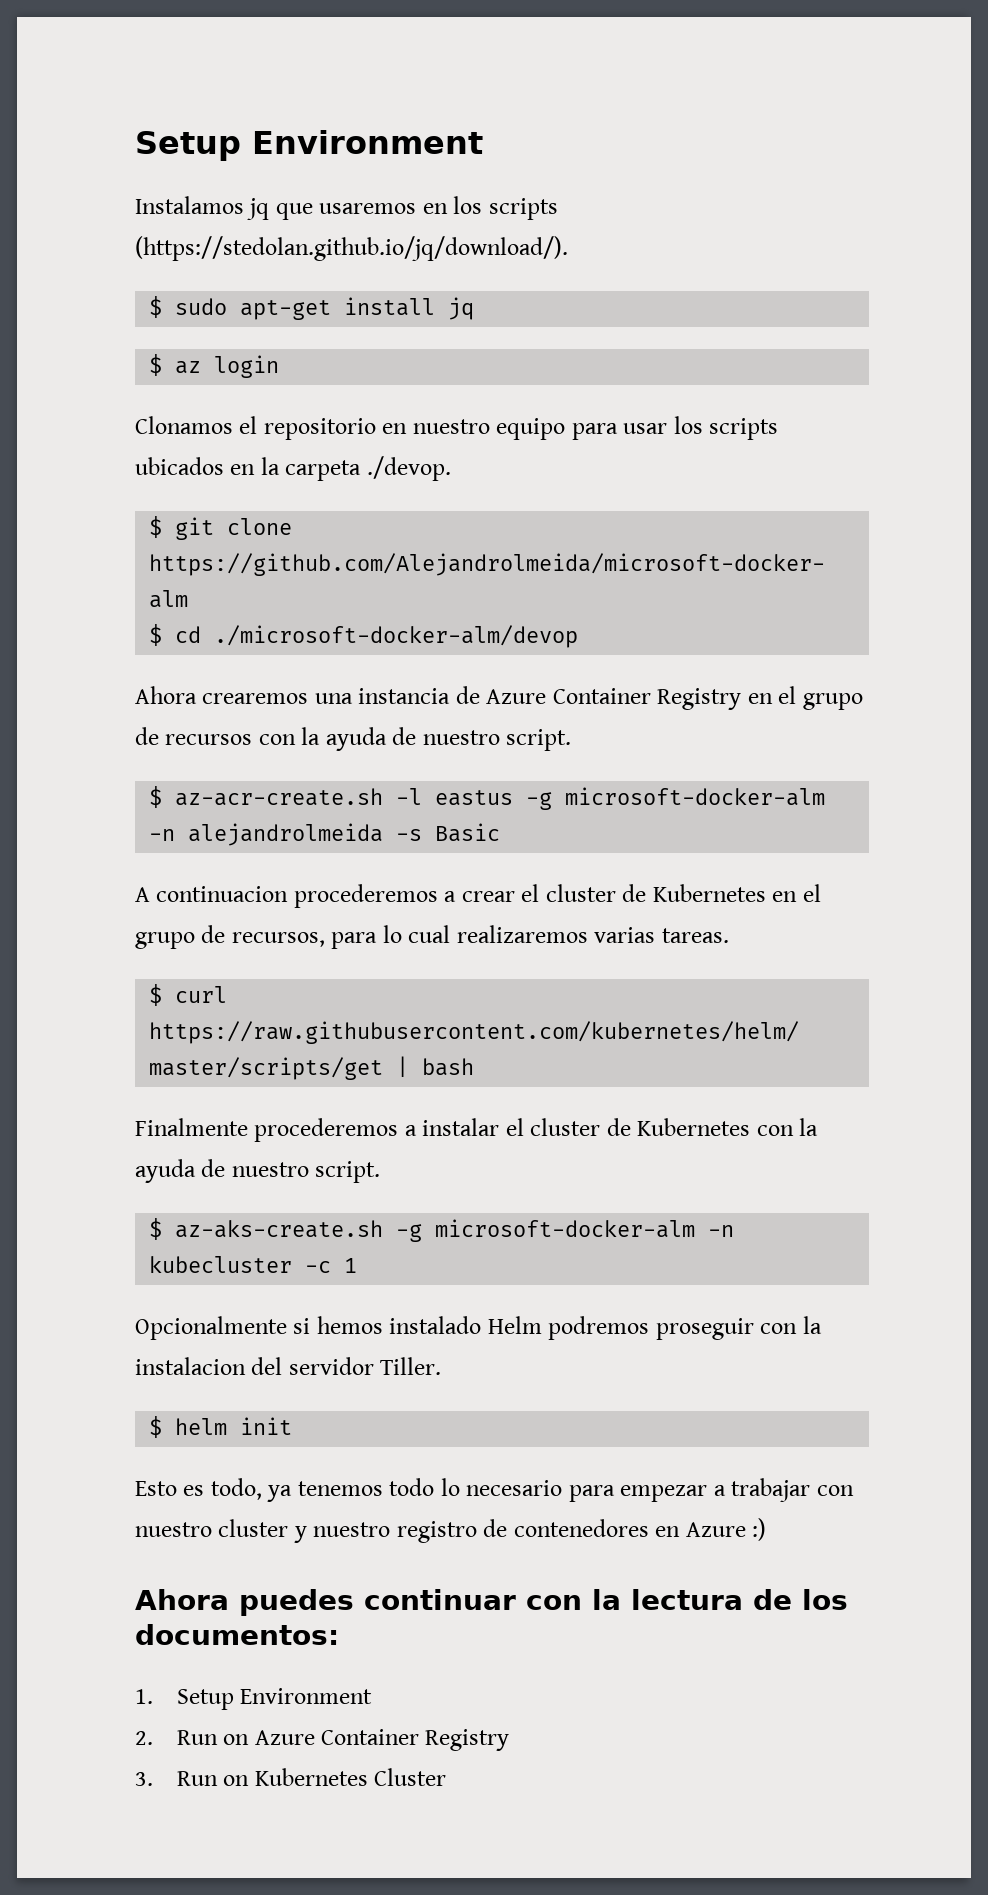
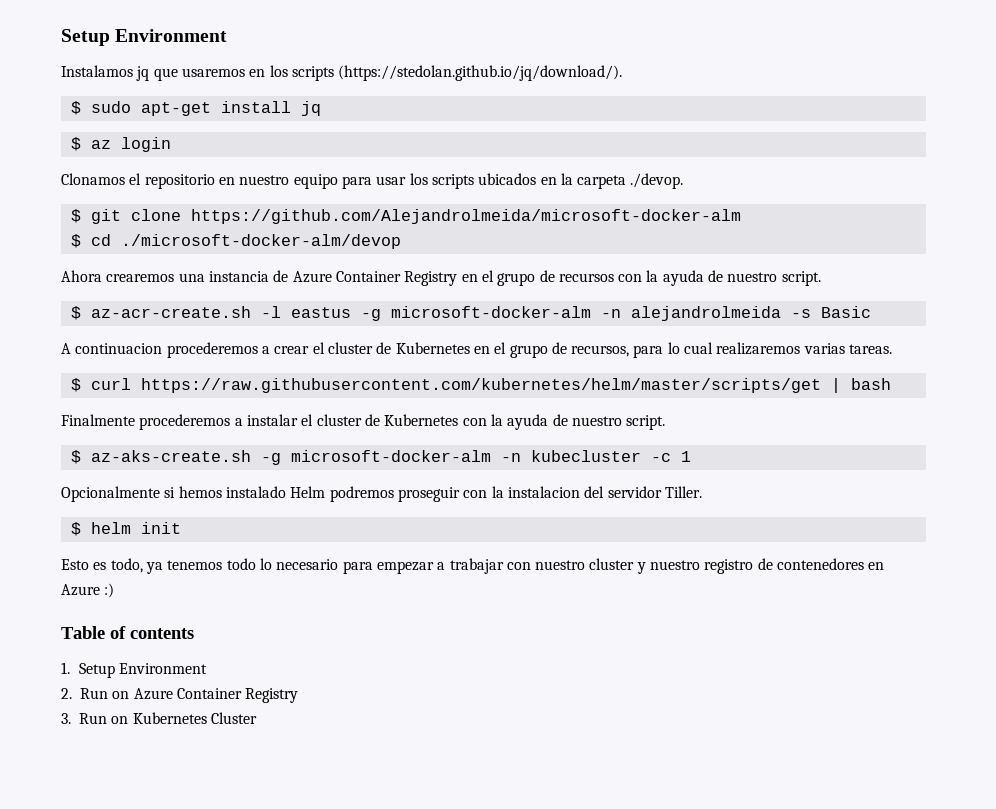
- Ahora puedes continuar con la lectura de los documentos:
+ Table of contents

